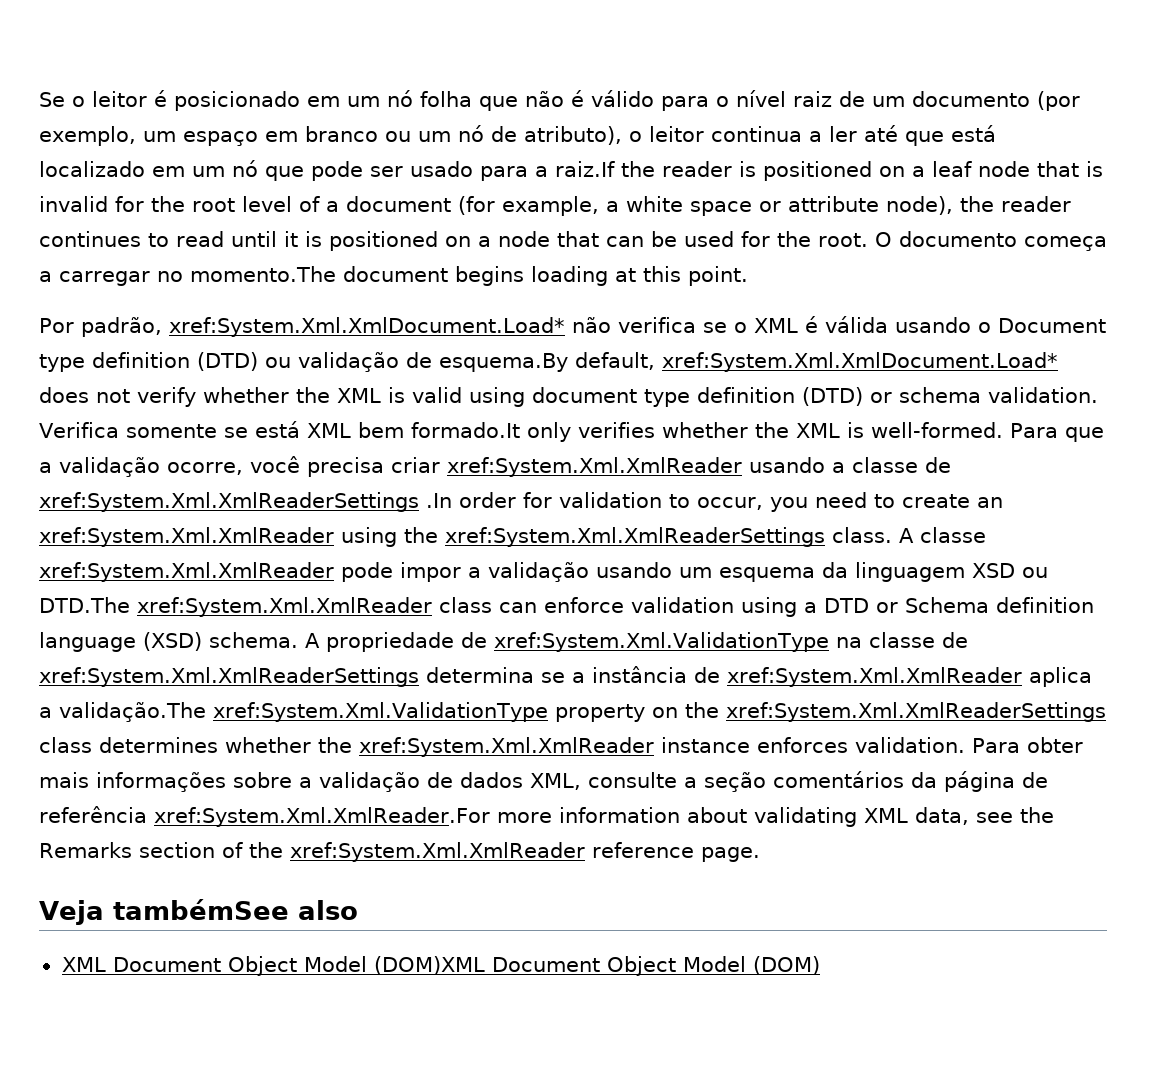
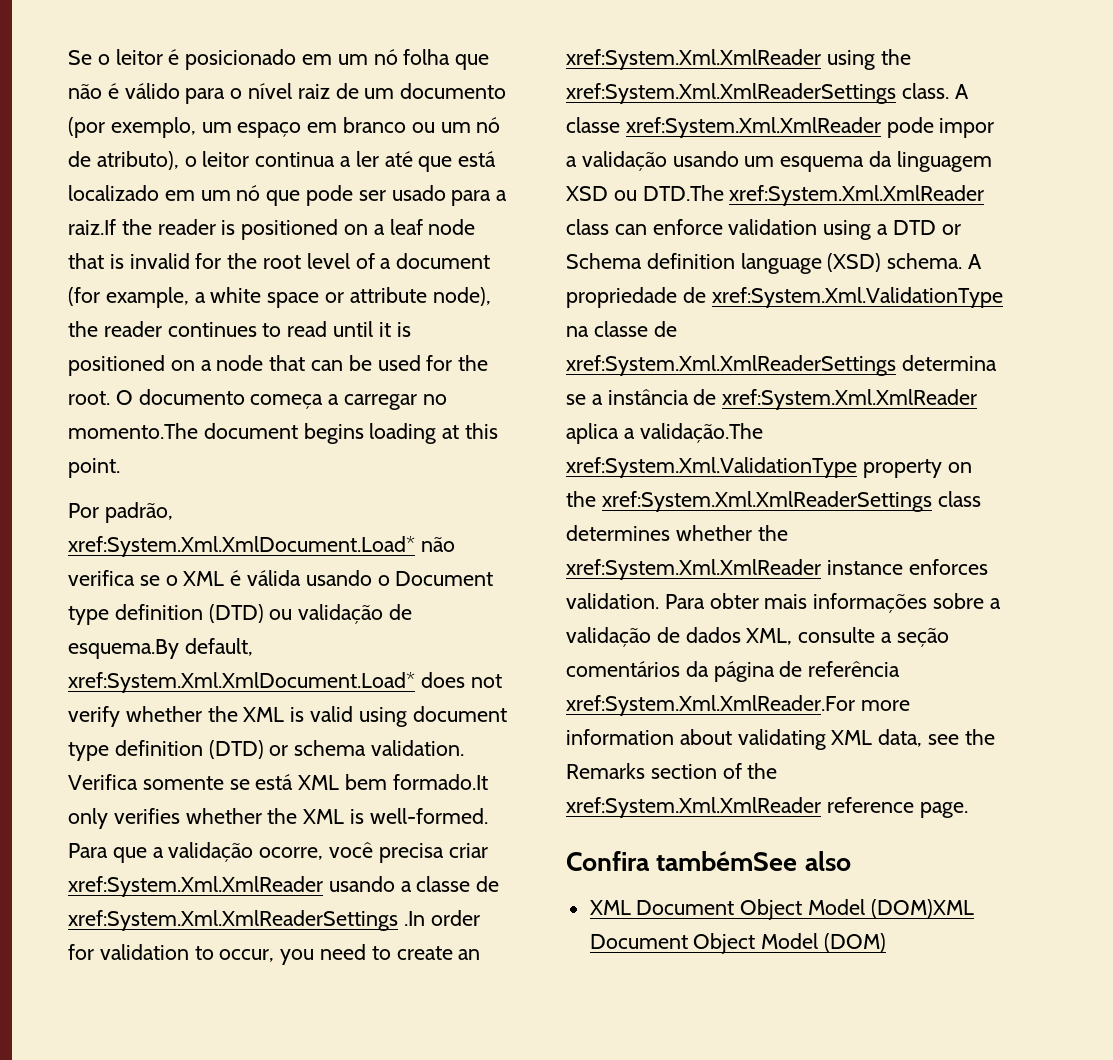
- Veja tambémSee also
+ Confira tambémSee also

